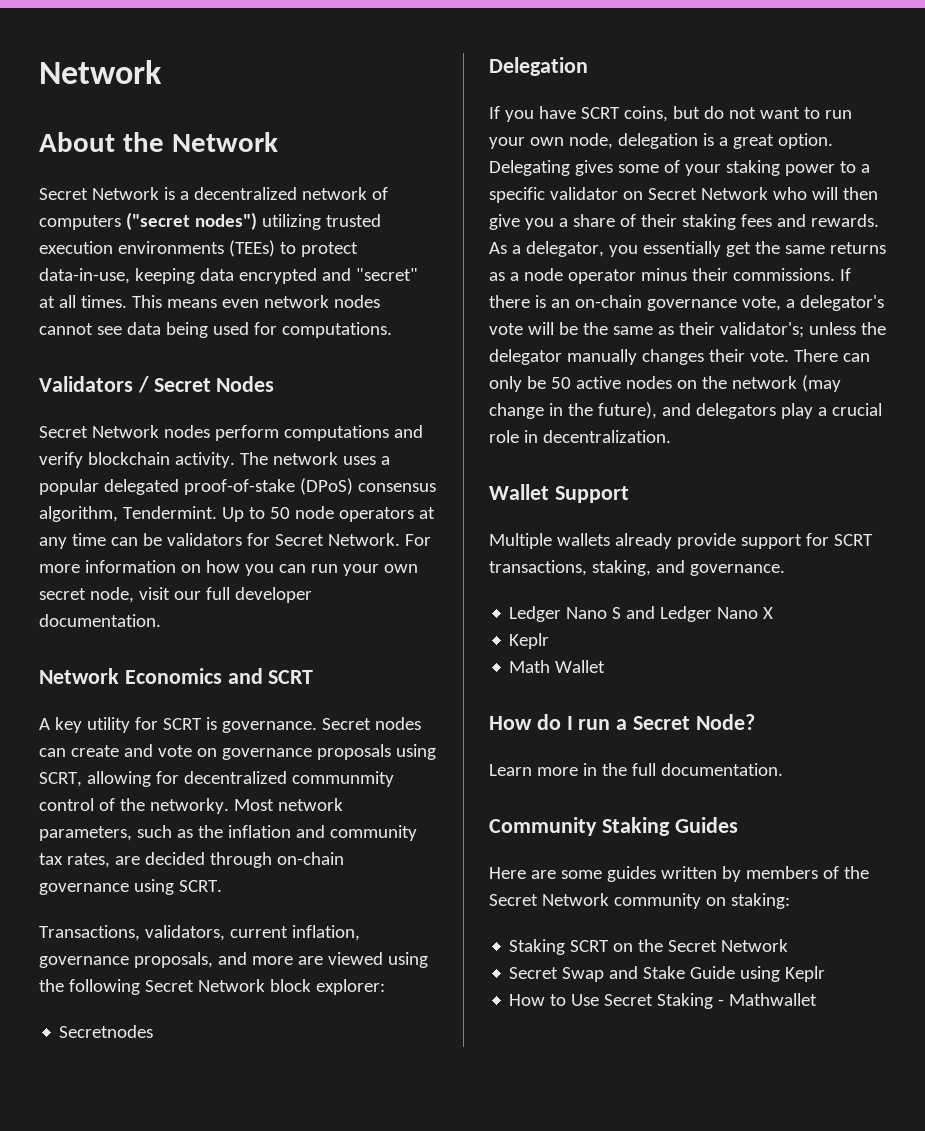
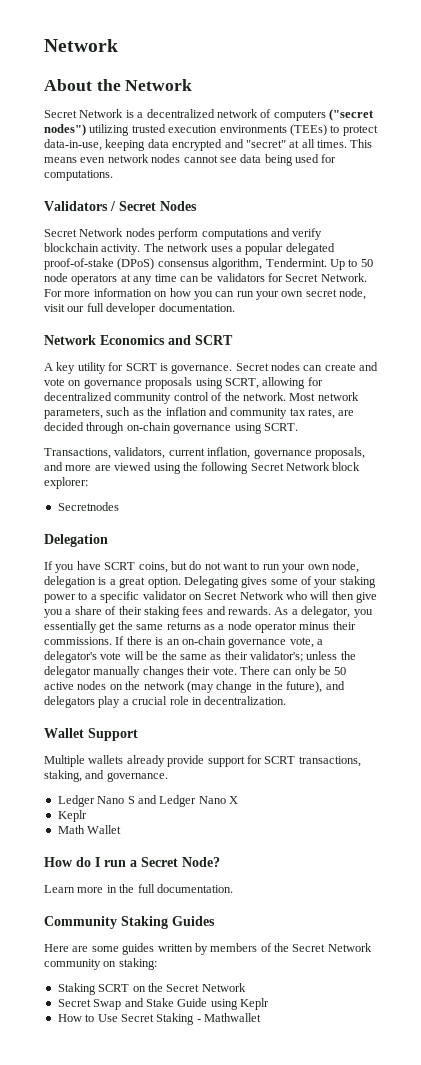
- Secret nodes can create and vote on governance proposals using SCRT, allowing for decentralized communmity control of the networky.
+ Secret nodes can create and vote on governance proposals using SCRT, allowing for decentralized community control of the network.

